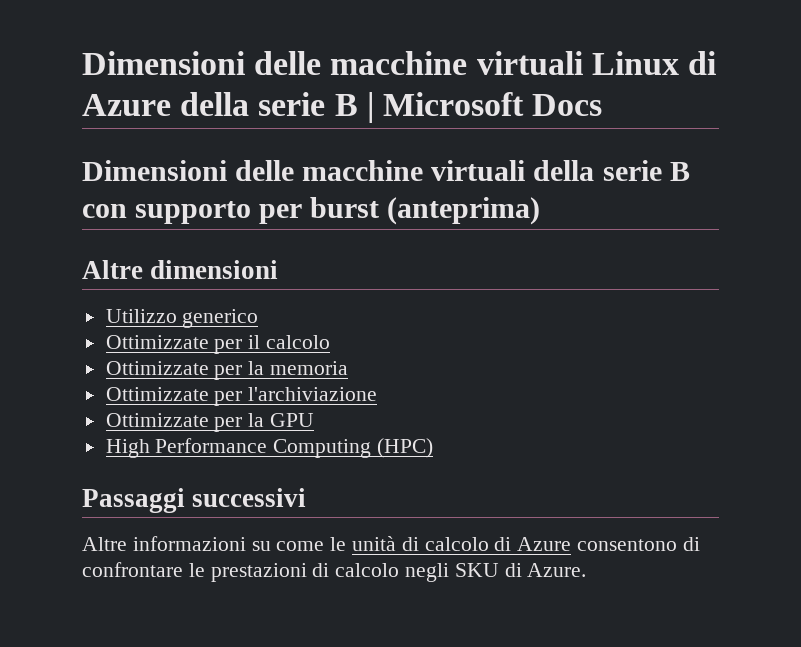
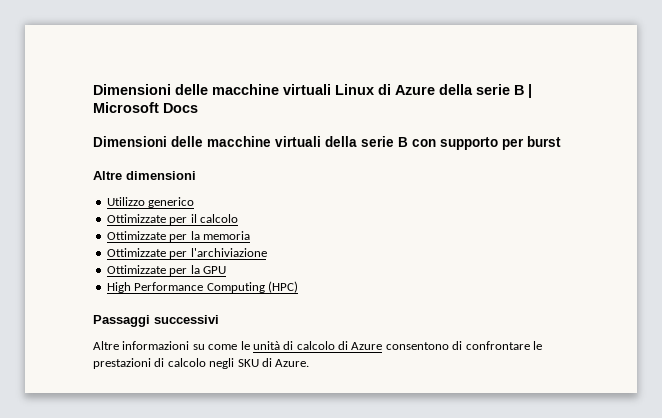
- Dimensioni delle macchine virtuali della serie B con supporto per burst (anteprima)
+ Dimensioni delle macchine virtuali della serie B con supporto per burst

